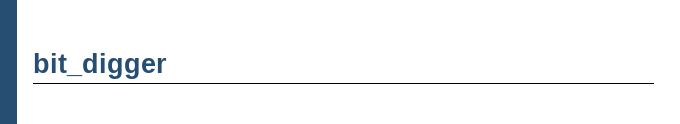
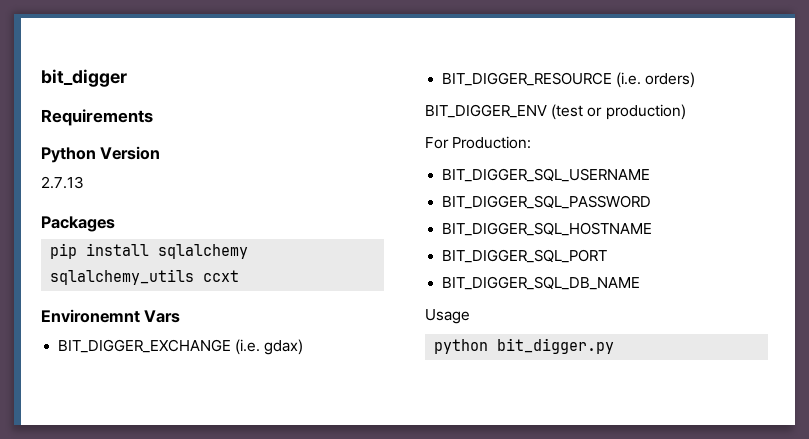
+ Requirements
+ Python Version
+ 2.7.13
+ Packages
+ pip install sqlalchemy sqlalchemy_utils ccxt
+ Environemnt Vars
+ BIT_DIGGER_EXCHANGE (i.e. gdax)
+ BIT_DIGGER_RESOURCE (i.e. orders)
+ BIT_DIGGER_ENV (test or production)
+ For Production:
+ BIT_DIGGER_SQL_USERNAME
+ BIT_DIGGER_SQL_PASSWORD
+ BIT_DIGGER_SQL_HOSTNAME
+ BIT_DIGGER_SQL_PORT
+ BIT_DIGGER_SQL_DB_NAME
+ Usage
+ python bit_digger.py

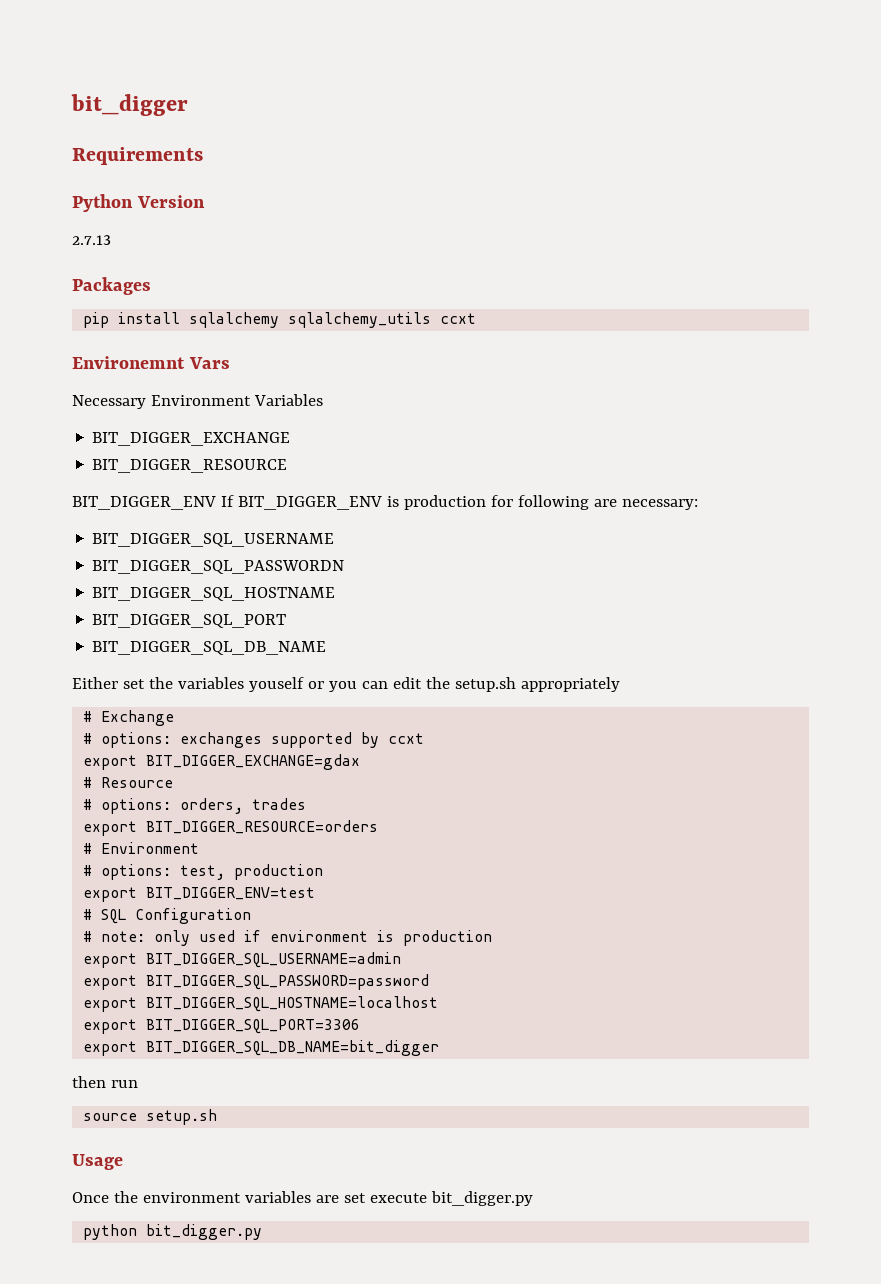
+ Necessary Environment Variables
- BIT_DIGGER_EXCHANGE (i.e. gdax)
+ BIT_DIGGER_EXCHANGE
- BIT_DIGGER_RESOURCE (i.e. orders)
- BIT_DIGGER_ENV (test or production)
- For Production:
+ BIT_DIGGER_RESOURCE
+ BIT_DIGGER_ENV If BIT_DIGGER_ENV is production for following are necessary:
- BIT_DIGGER_SQL_PASSWORD
+ BIT_DIGGER_SQL_PASSWORDN
+ Either set the variables youself or you can edit the setup.sh appropriately
+ # Exchange
+ # options: exchanges supported by ccxt
+ export BIT_DIGGER_EXCHANGE=gdax
+ # Resource
+ # options: orders, trades
+ export BIT_DIGGER_RESOURCE=orders
+ # Environment
+ # options: test, production
+ export BIT_DIGGER_ENV=test
+ # SQL Configuration
+ # note: only used if environment is production
+ export BIT_DIGGER_SQL_USERNAME=admin
+ export BIT_DIGGER_SQL_PASSWORD=password
+ export BIT_DIGGER_SQL_HOSTNAME=localhost
+ export BIT_DIGGER_SQL_PORT=3306
+ export BIT_DIGGER_SQL_DB_NAME=bit_digger
+ then run
+ source setup.sh
  Usage
+ Once the environment variables are set execute bit_digger.py

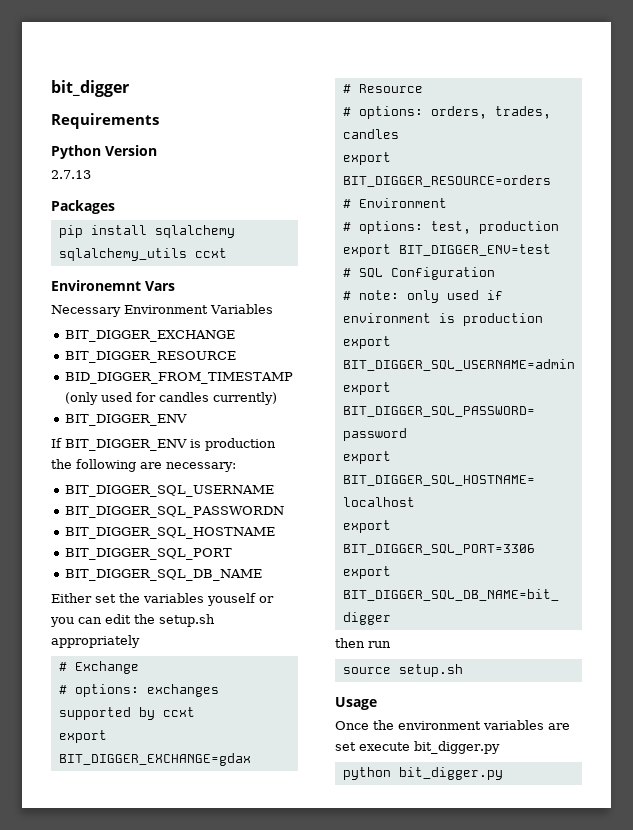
- BIT_DIGGER_ENV If BIT_DIGGER_ENV is production for following are necessary:
+ BID_DIGGER_FROM_TIMESTAMP (only used for candles currently)
+ BIT_DIGGER_ENV
+ If BIT_DIGGER_ENV is production the following are necessary:
- # options: orders, trades
+ # options: orders, trades, candles

